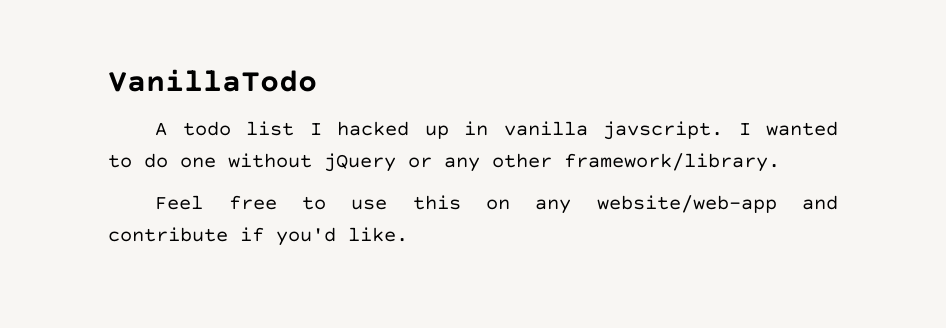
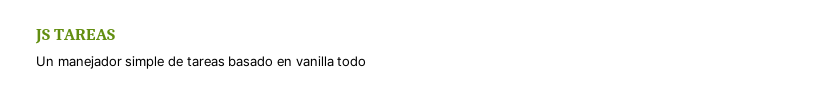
- VanillaTodo
- A todo list I hacked up in vanilla javscript. I wanted to do one without jQuery or any other framework/library.
- Feel free to use this on any website/web-app and contribute if you'd like.
+ JS TAREAS
+ Un manejador simple de tareas basado en vanilla todo

